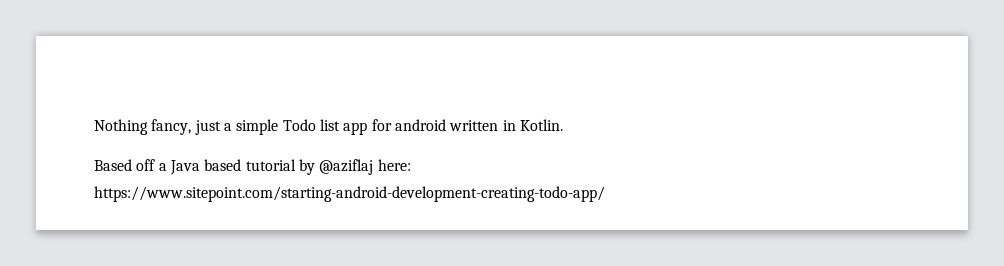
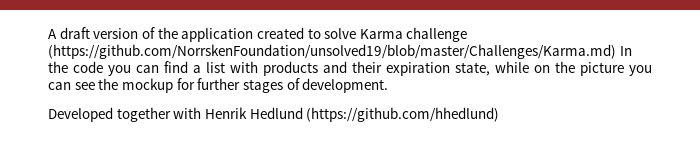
- Nothing fancy, just a simple Todo list app for android written in Kotlin.
- Based off a Java based tutorial by @aziflaj here: https://www.sitepoint.com/starting-android-development-creating-todo-app/
+ A draft version of the application created to solve Karma challenge (https://github.com/NorrskenFoundation/unsolved19/blob/master/Challenges/Karma.md) In the code you can find a list with products and their expiration state, while on the picture you can see the mockup for further stages of development.
+ Developed together with Henrik Hedlund (https://github.com/hhedlund)

